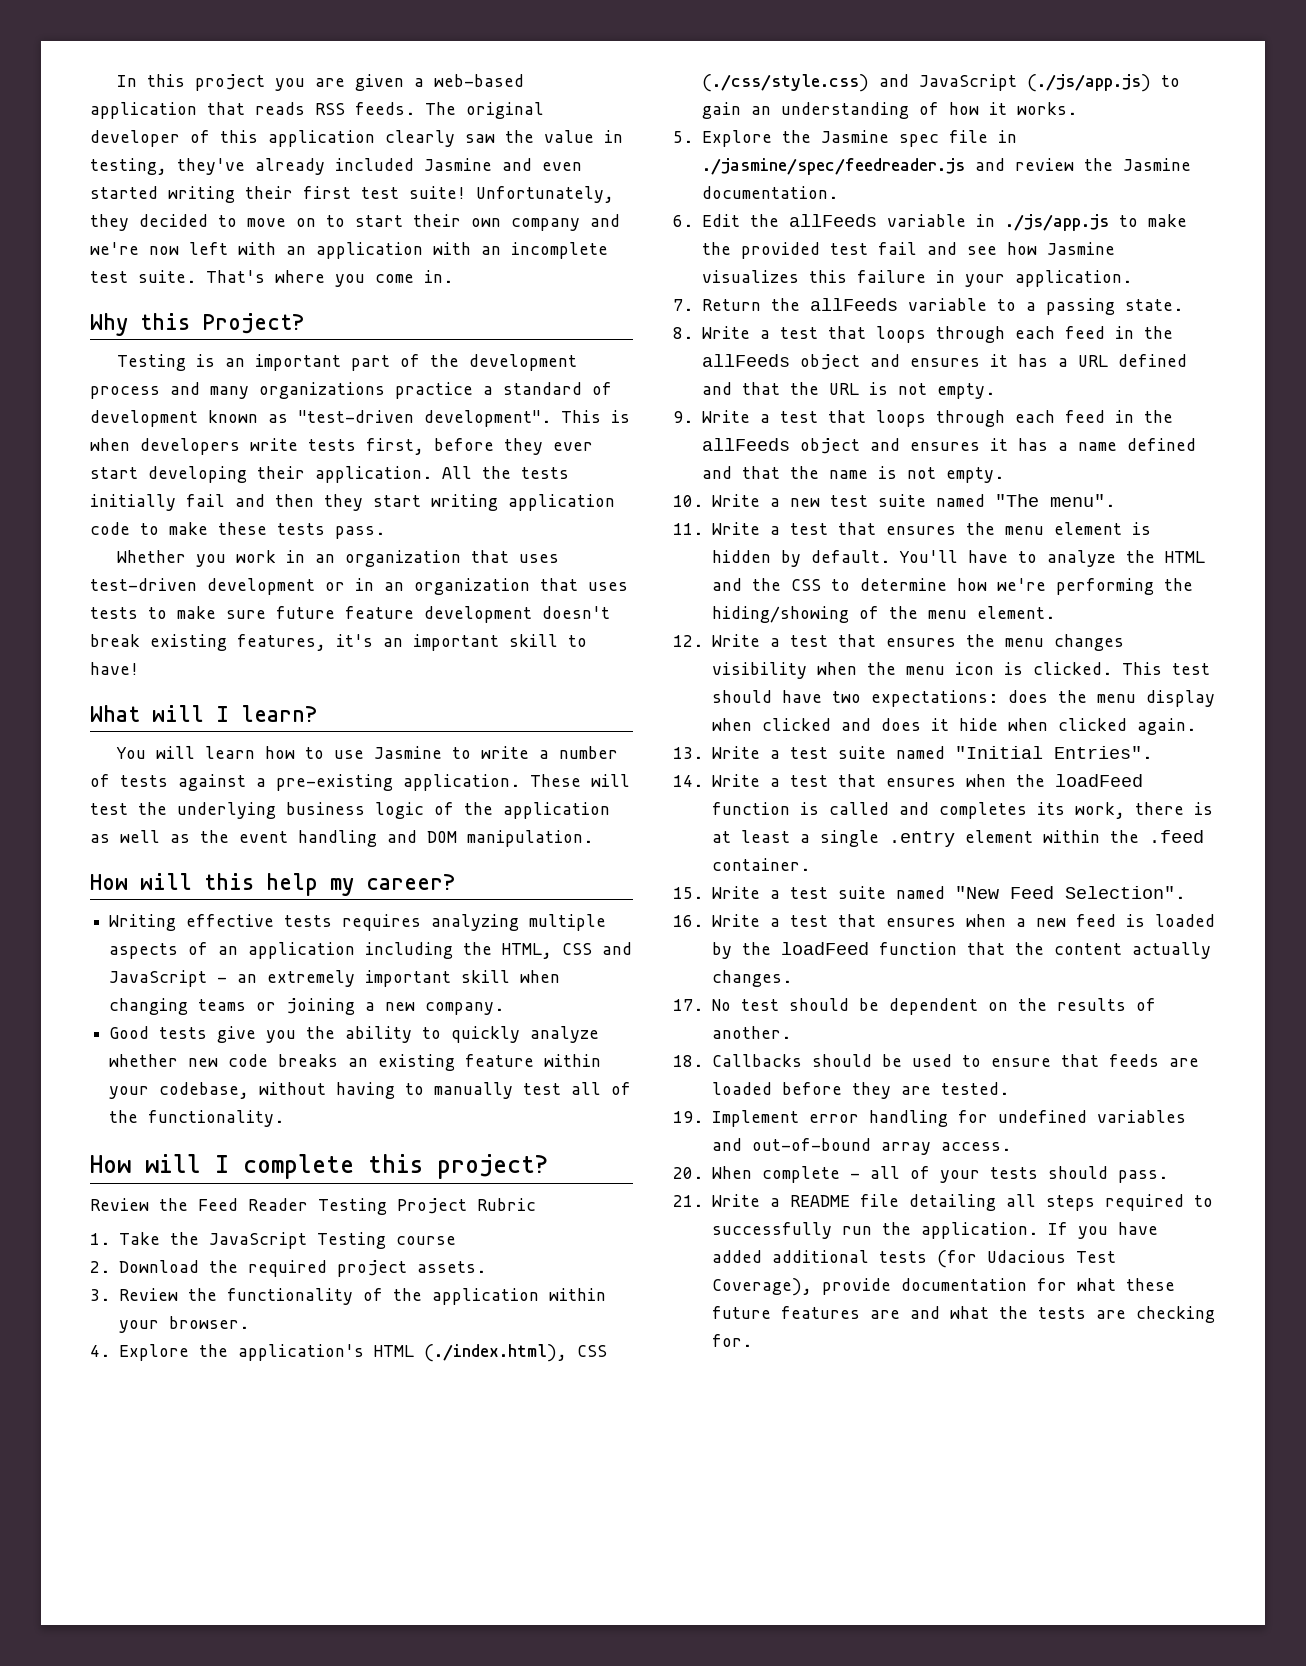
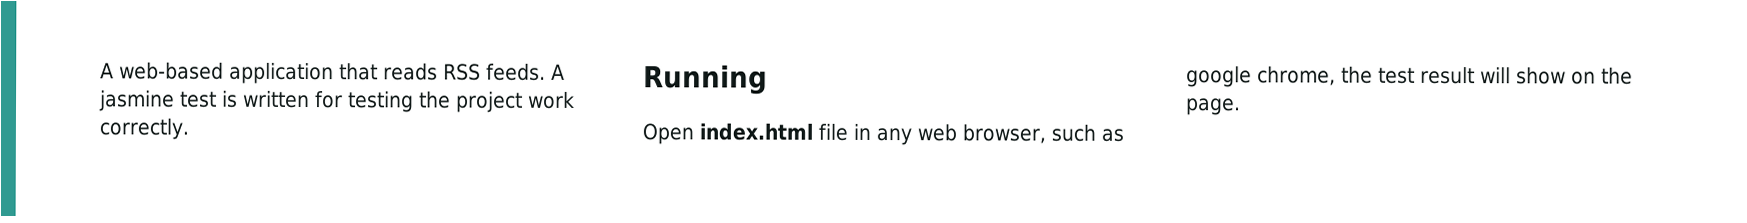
- In this project you are given a web-based application that reads RSS feeds.
+ A web-based application that reads RSS feeds.
- The original developer of this application clearly saw the value in testing, they've already included Jasmine and even started writing their first test suite! Unfortunately, they decided to move on to start their own company and we're now left with an application with an incomplete test suite. That's where you come in.
- Why this Project?
- Testing is an important part of the development process and many organizations practice a standard of development known as "test-driven development". This is when developers write tests first, before they ever start developing their application. All the tests initially fail and then they start writing application code to make these tests pass.
- Whether you work in an organization that uses test-driven development or in an organization that uses tests to make sure future feature development doesn't break existing features, it's an important skill to have!
- What will I learn?
- You will learn how to use Jasmine to write a number of tests against a pre-existing application. These will test the underlying business logic of the application as well as the event handling and DOM manipulation.
- How will this help my career?
- Writing effective tests requires analyzing multiple aspects of an application including the HTML, CSS and JavaScript - an extremely important skill when changing teams or joining a new company.
- Good tests give you the ability to quickly analyze whether new code breaks an existing feature within your codebase, without having to manually test all of the functionality.
- How will I complete this project?
- Review the Feed Reader Testing Project Rubric
- 1. Take the JavaScript Testing course
- 2. Download the required project assets.
- 3. Review the functionality of the application within your browser.
- 4. Explore the application's HTML (./index.html), CSS (./css/style.css) and JavaScript (./js/app.js) to gain an understanding of how it works.
- 5. Explore the Jasmine spec file in ./jasmine/spec/feedreader.js and review the Jasmine documentation.
- 6. Edit the allFeeds variable in ./js/app.js to make the provided test fail and see how Jasmine visualizes this failure in your application.
- 7. Return the allFeeds variable to a passing state.
- 8. Write a test that loops through each feed in the allFeeds object and ensures it has a URL defined and that the URL is not empty.
- 9. Write a test that loops through each feed in the allFeeds object and ensures it has a name defined and that the name is not empty.
- 10. Write a new test suite named "The menu".
- 11. Write a test that ensures the menu element is hidden by default. You'll have to analyze the HTML and the CSS to determine how we're performing the hiding/showing of the menu element.
- 12. Write a test that ensures the menu changes visibility when the menu icon is clicked. This test should have two expectations: does the menu display when clicked and does it hide when clicked again.
- 13. Write a test suite named "Initial Entries".
- 14. Write a test that ensures when the loadFeed function is called and completes its work, there is at least a single .entry element within the .feed container.
- 15. Write a test suite named "New Feed Selection".
- 16. Write a test that ensures when a new feed is loaded by the loadFeed function that the content actually changes.
- 17. No test should be dependent on the results of another.
- 18. Callbacks should be used to ensure that feeds are loaded before they are tested.
- 19. Implement error handling for undefined variables and out-of-bound array access.
- 20. When complete - all of your tests should pass.
- 21. Write a README file detailing all steps required to successfully run the application. If you have added additional tests (for Udacious Test Coverage), provide documentation for what these future features are and what the tests are checking for.
+ A jasmine test is written for testing the project work correctly.
+ Running
+ Open index.html file in any web browser, such as google chrome, the test result will show on the page.

